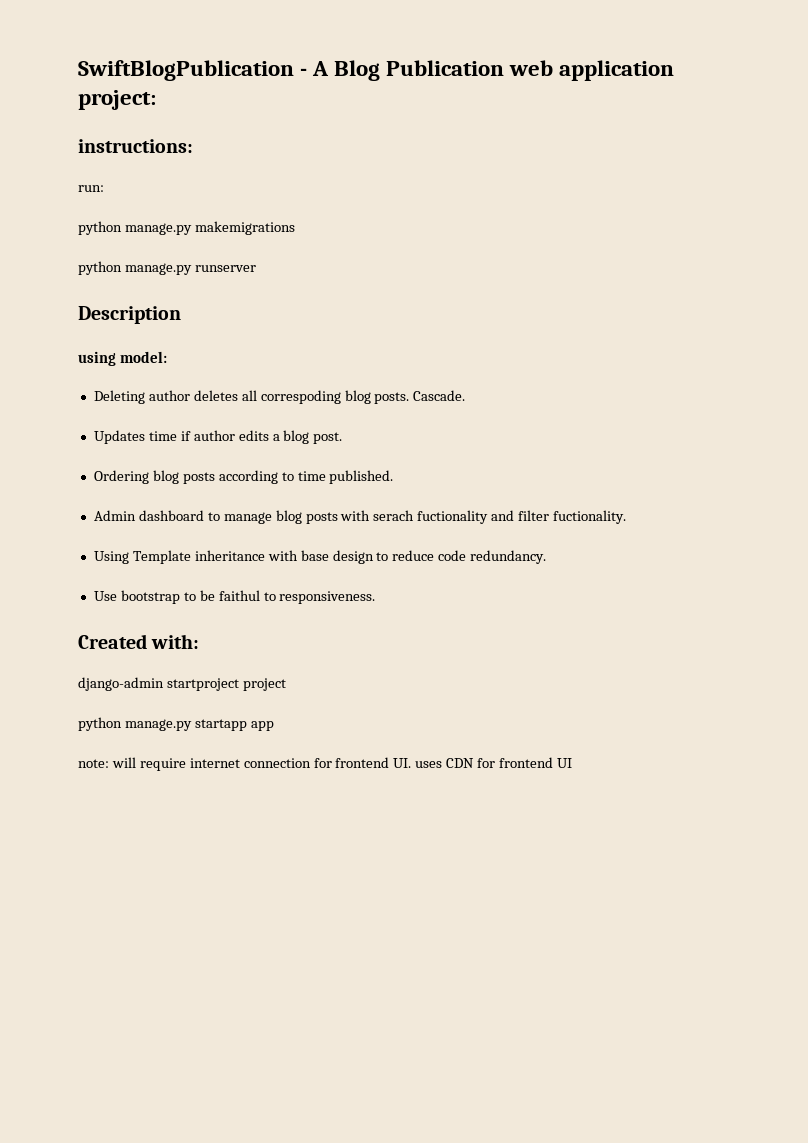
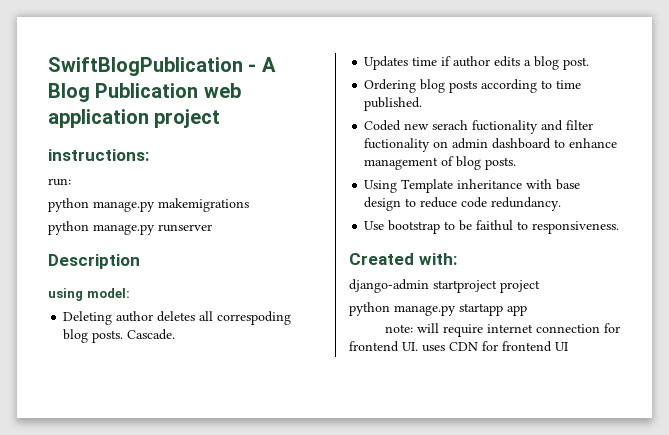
- SwiftBlogPublication - A Blog Publication web application project:
+ SwiftBlogPublication - A Blog Publication web application project
- Admin dashboard to manage blog posts with serach fuctionality and filter fuctionality.
+ Coded new serach fuctionality and filter fuctionality on admin dashboard to enhance management of blog posts.

